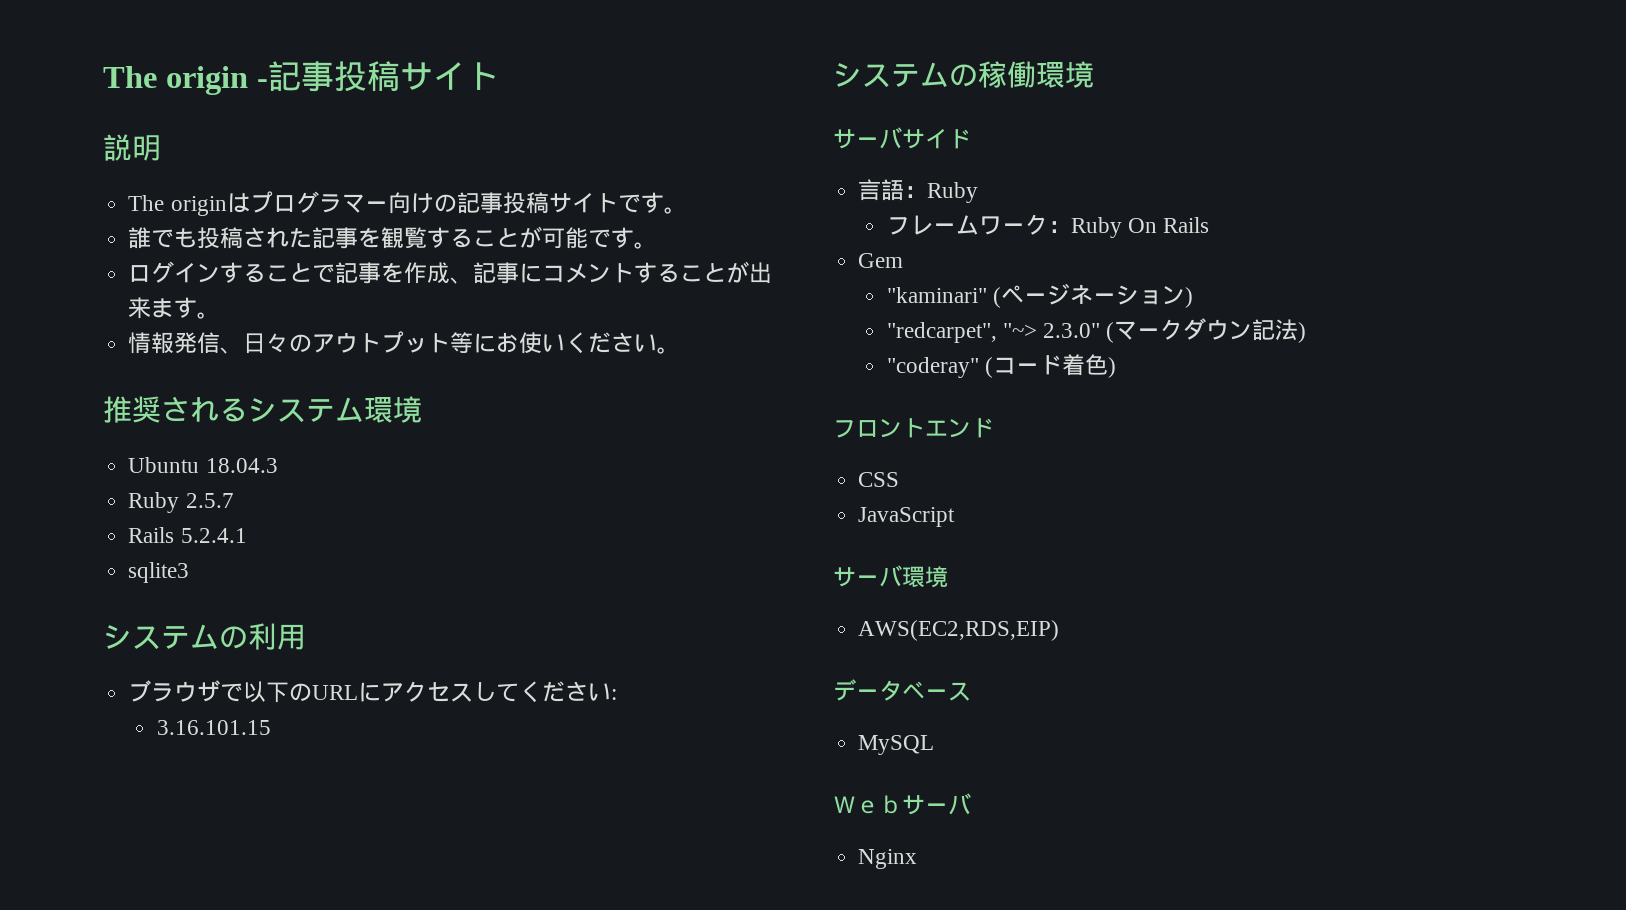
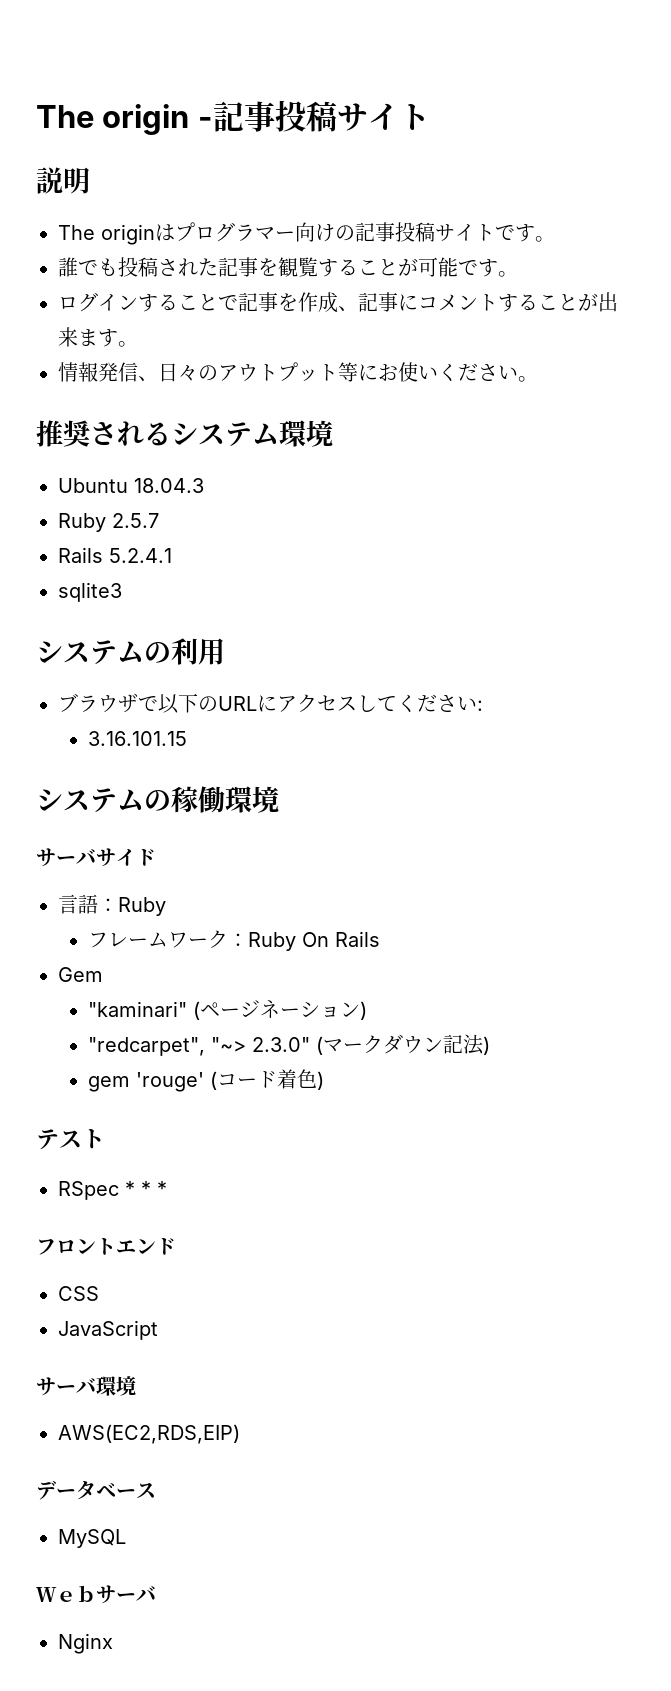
- "coderay" (コード着色)
+ gem 'rouge' (コード着色)
+ テスト
+ RSpec * * *

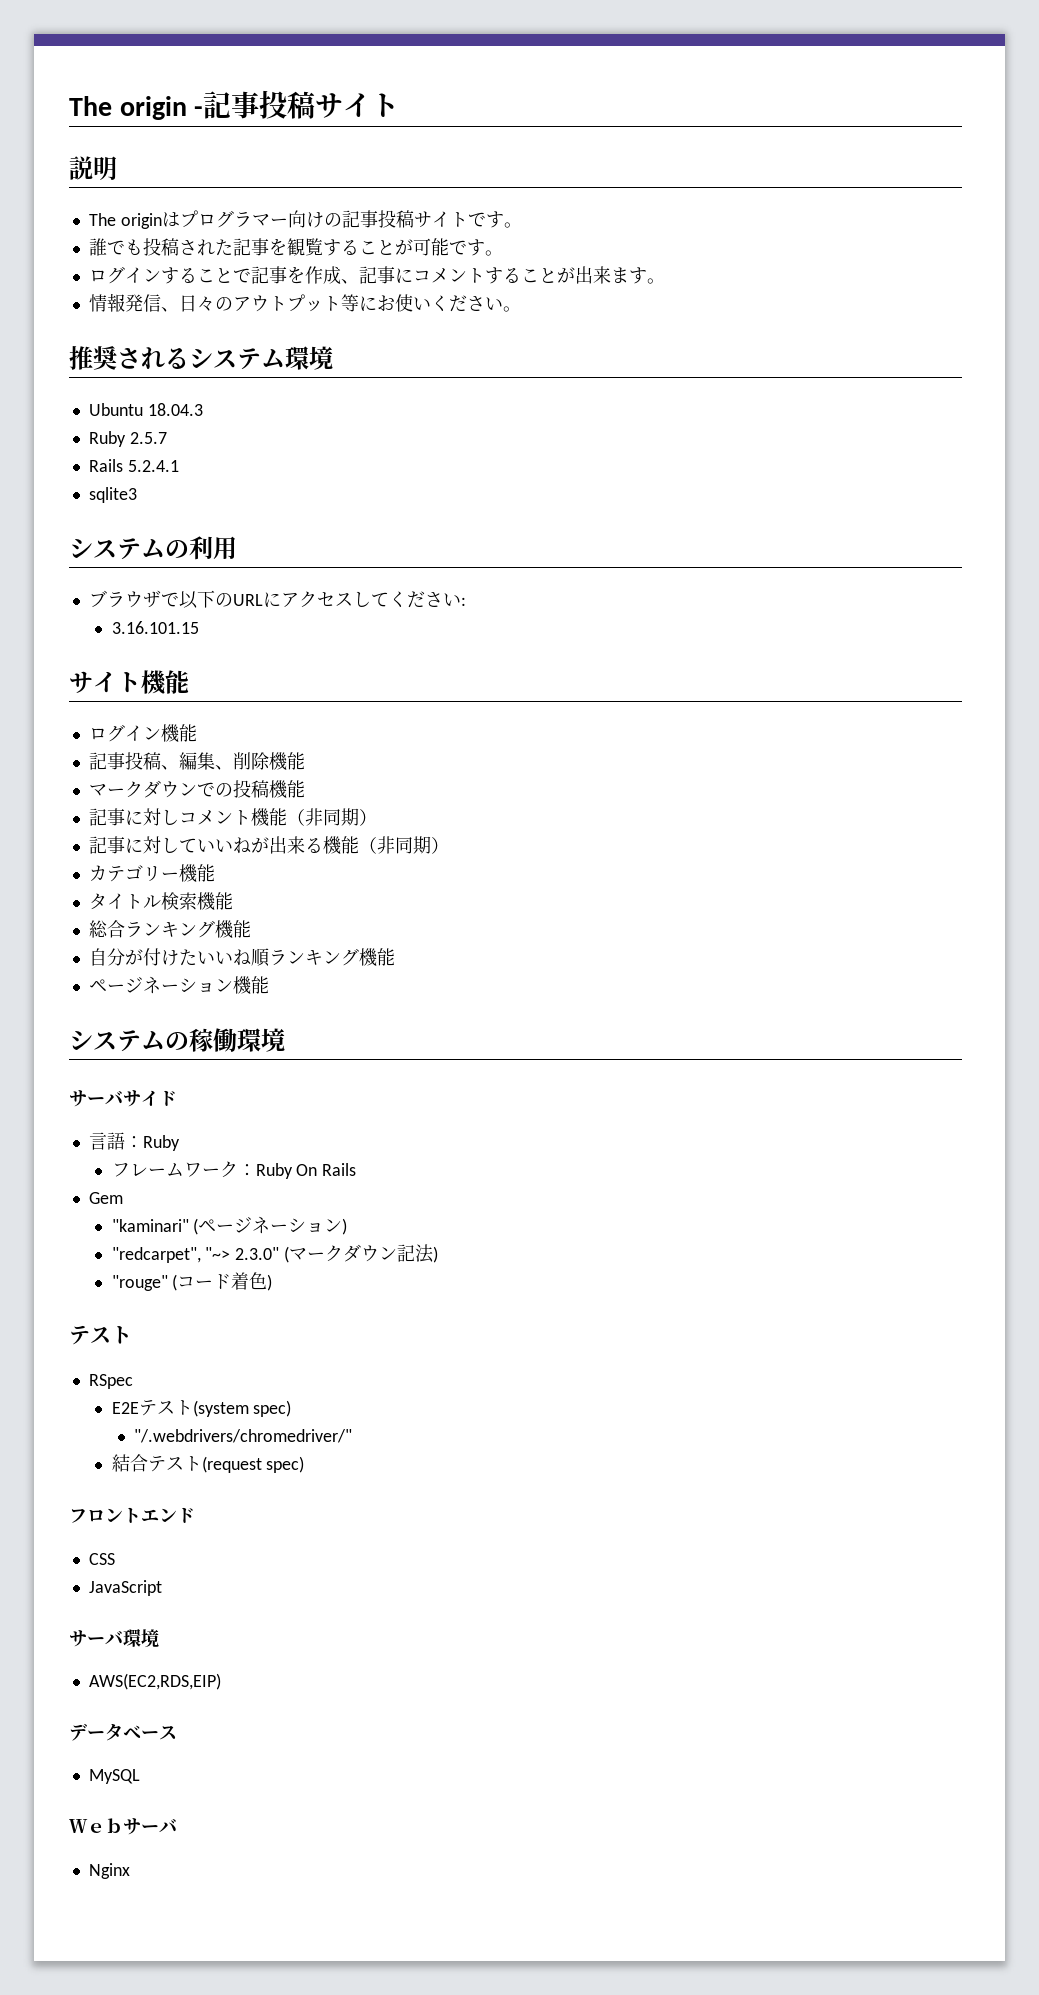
+ サイト機能
+ ログイン機能
+ 記事投稿、編集、削除機能
+ マークダウンでの投稿機能
+ 記事に対しコメント機能（非同期）
+ 記事に対していいねが出来る機能（非同期）
+ カテゴリー機能
+ タイトル検索機能
+ 総合ランキング機能
+ 自分が付けたいいね順ランキング機能
+ ページネーション機能
- gem 'rouge' (コード着色)
+ "rouge" (コード着色)
- RSpec * * *
+ RSpec
+ E2Eテスト(system spec)
+ "/.webdrivers/chromedriver/"
+ 結合テスト(request spec)

